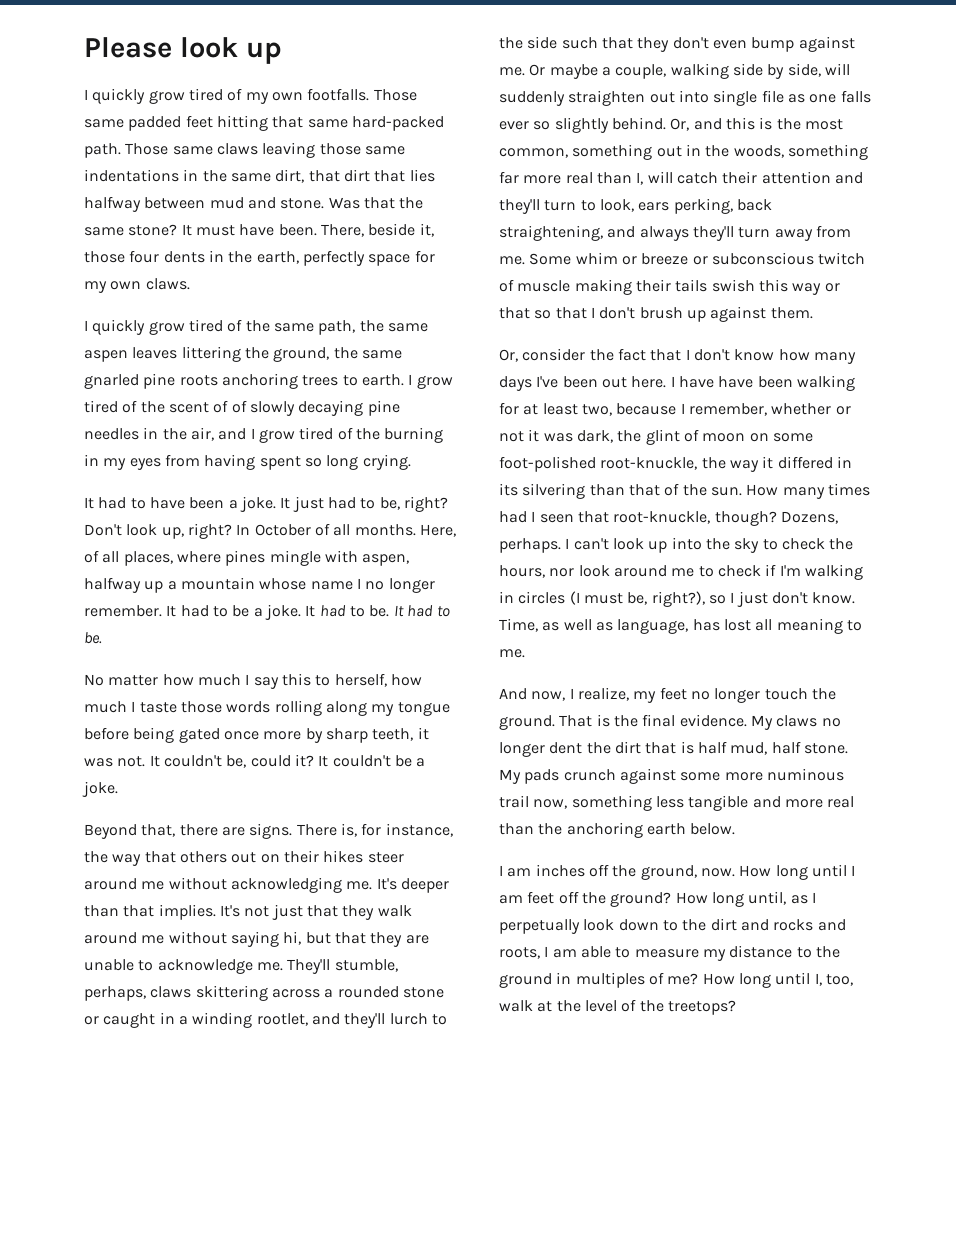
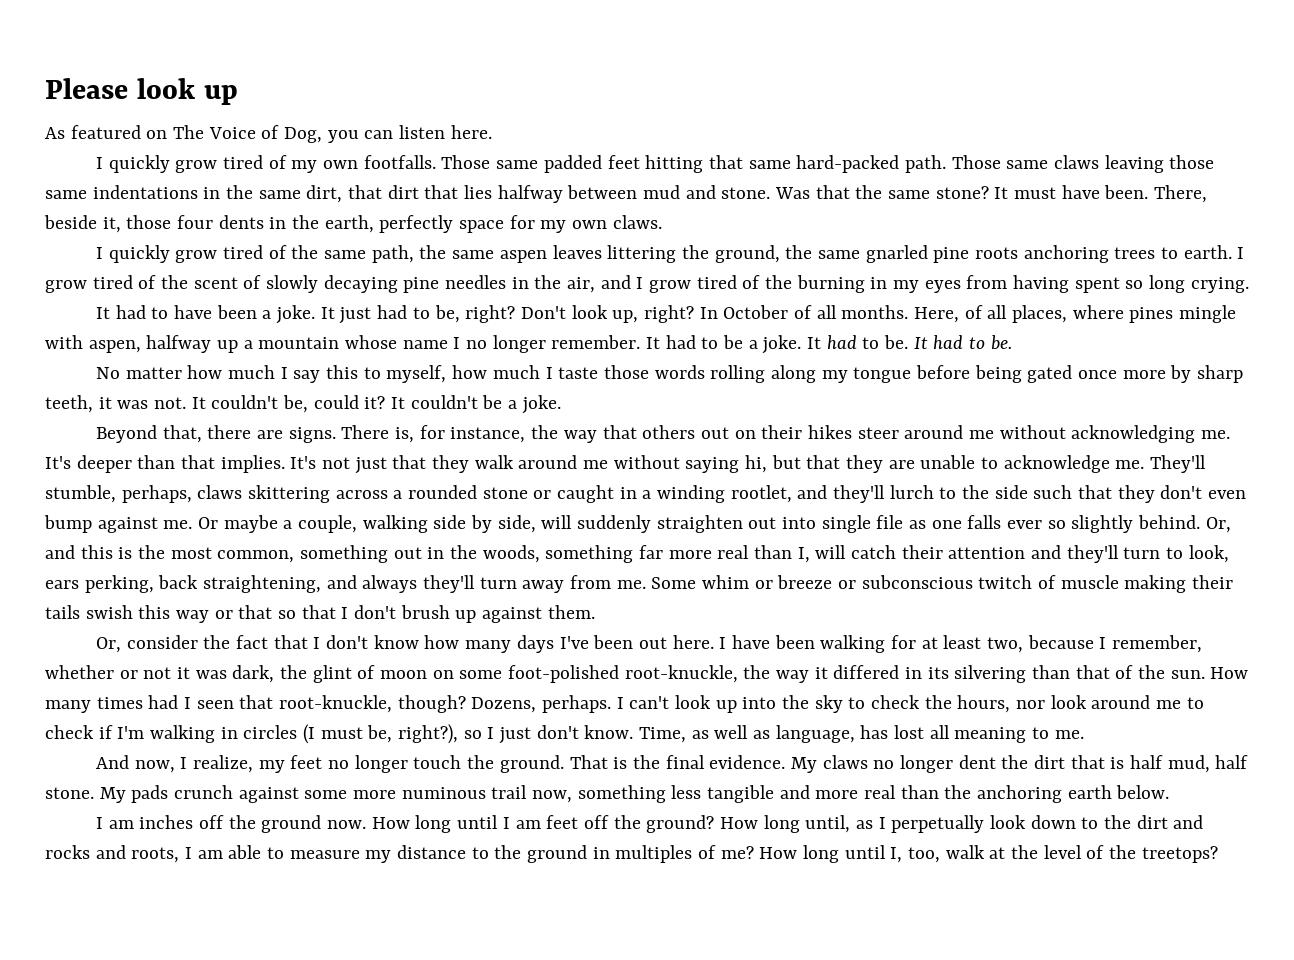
+ As featured on The Voice of Dog, you can listen here.
- I grow tired of the scent of of slowly decaying pine needles in the air, and I grow tired of the burning in my eyes from having spent so long crying.
+ I grow tired of the scent of slowly decaying pine needles in the air, and I grow tired of the burning in my eyes from having spent so long crying.
- No matter how much I say this to herself, how much I taste those words rolling along my tongue before being gated once more by sharp teeth, it was not.
+ No matter how much I say this to myself, how much I taste those words rolling along my tongue before being gated once more by sharp teeth, it was not.
- I have have been walking for at least two, because I remember, whether or not it was dark, the glint of moon on some foot-polished root-knuckle, the way it differed in its silvering than that of the sun.
+ I have been walking for at least two, because I remember, whether or not it was dark, the glint of moon on some foot-polished root-knuckle, the way it differed in its silvering than that of the sun.
- I am inches off the ground, now.
+ I am inches off the ground now.

